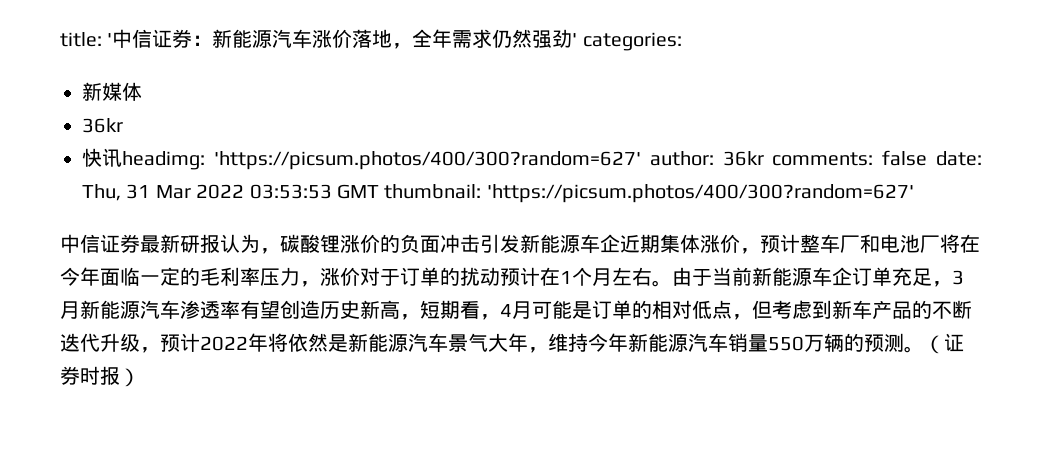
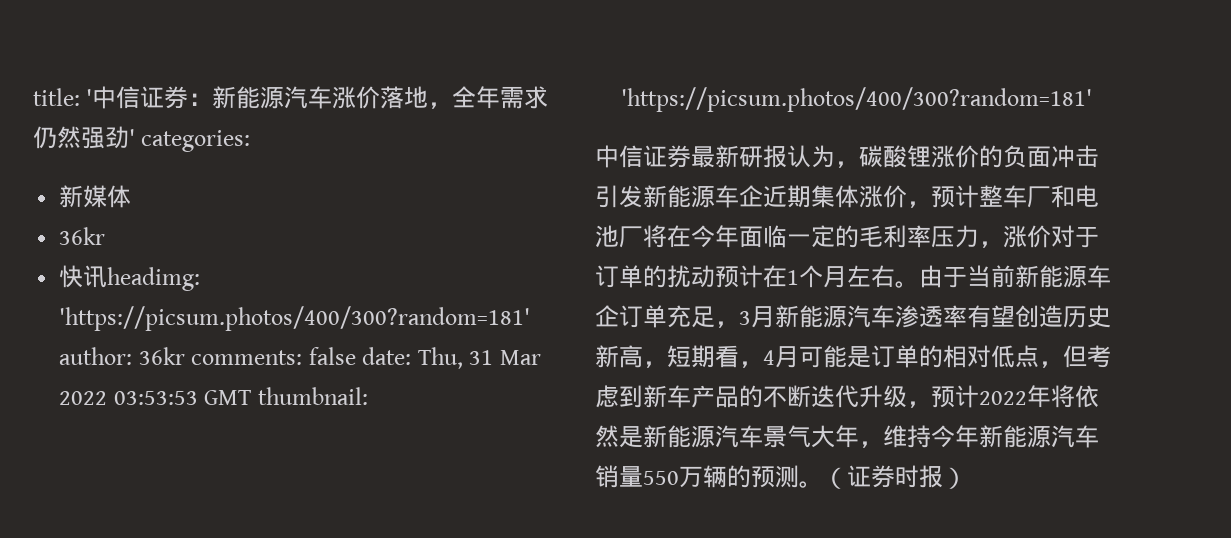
- 快讯headimg: 'https://picsum.photos/400/300?random=627' author: 36kr comments: false date: Thu, 31 Mar 2022 03:53:53 GMT thumbnail: 'https://picsum.photos/400/300?random=627'
+ 快讯headimg: 'https://picsum.photos/400/300?random=181' author: 36kr comments: false date: Thu, 31 Mar 2022 03:53:53 GMT thumbnail: 'https://picsum.photos/400/300?random=181'

